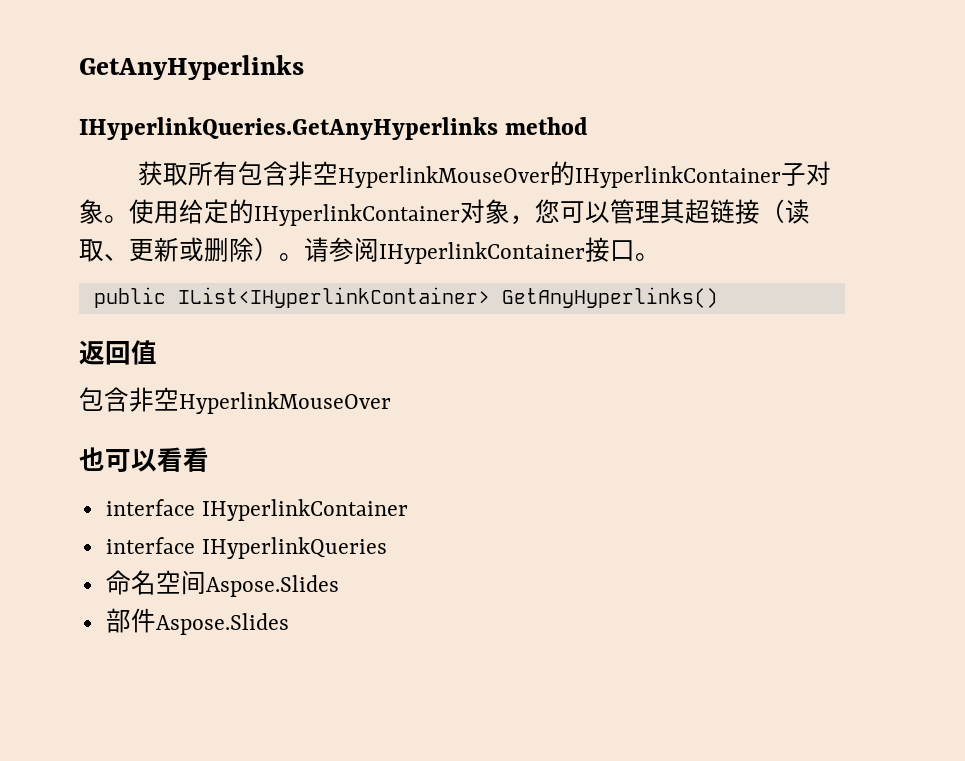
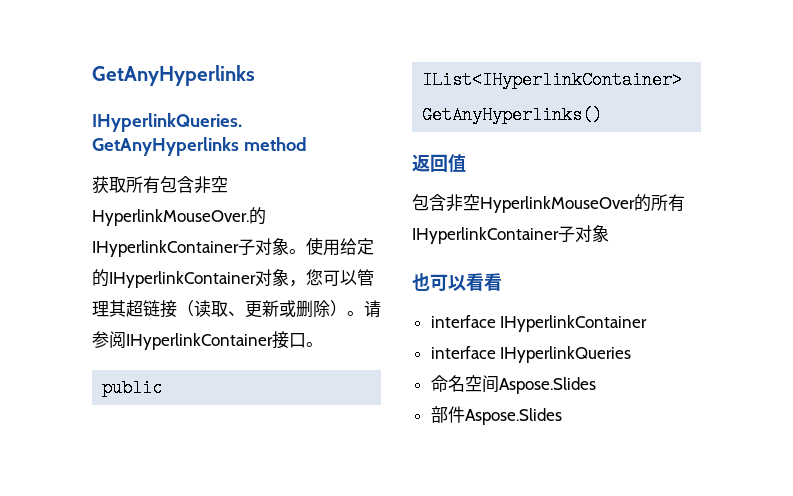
- 获取所有包含非空HyperlinkMouseOver的IHyperlinkContainer子对象。
+ 获取所有包含非空HyperlinkMouseOver.的IHyperlinkContainer子对象。
  返回值
- 包含非空HyperlinkMouseOver
+ 包含非空HyperlinkMouseOver的所有IHyperlinkContainer子对象

